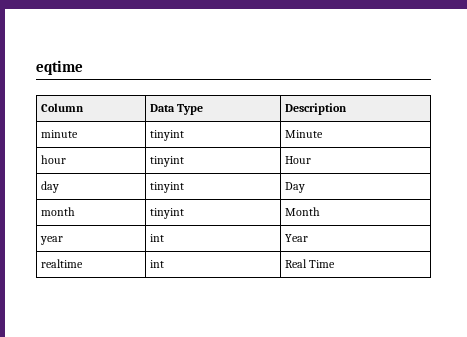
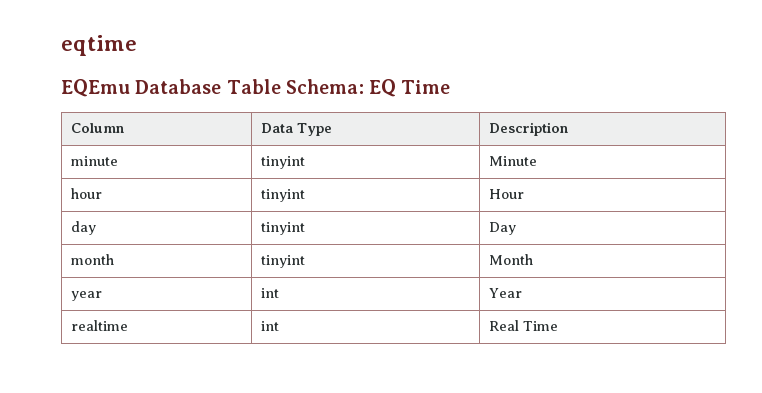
+ EQEmu Database Table Schema: EQ Time

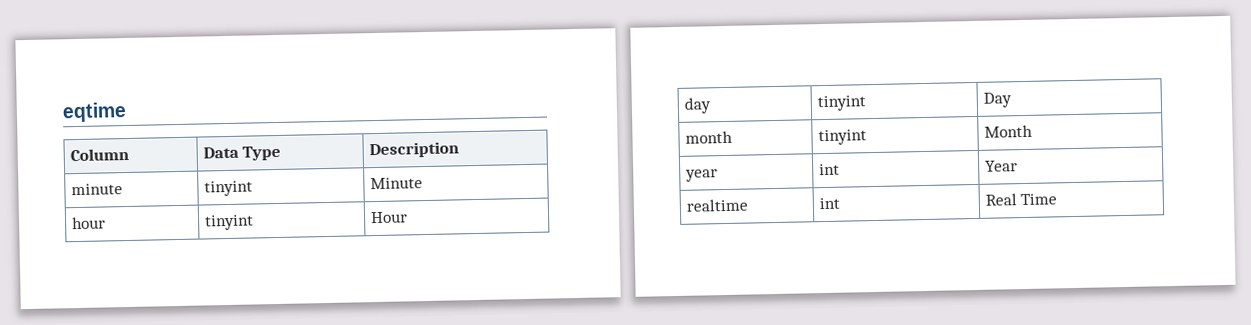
- EQEmu Database Table Schema: EQ Time

